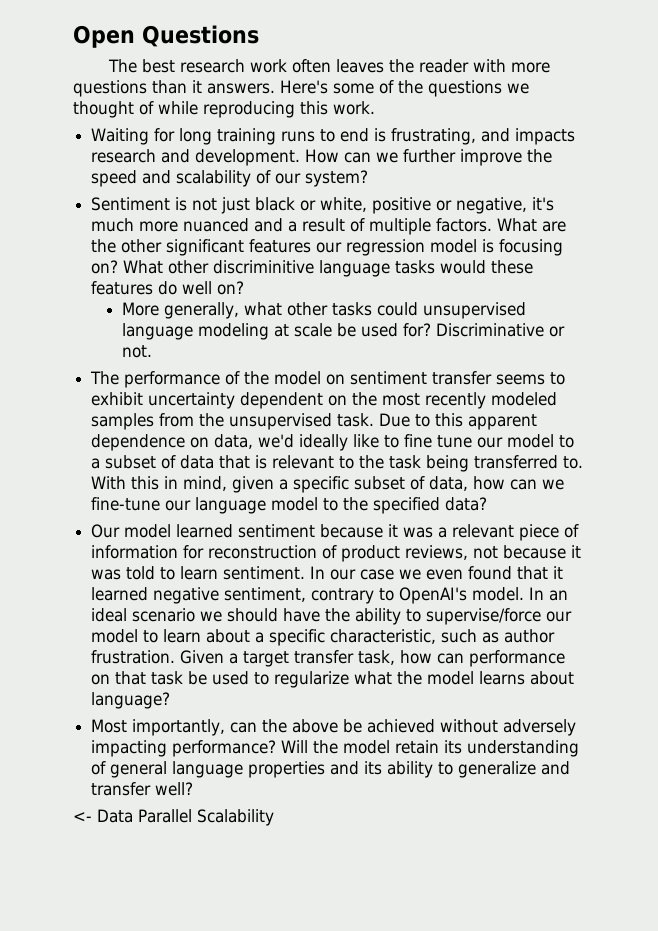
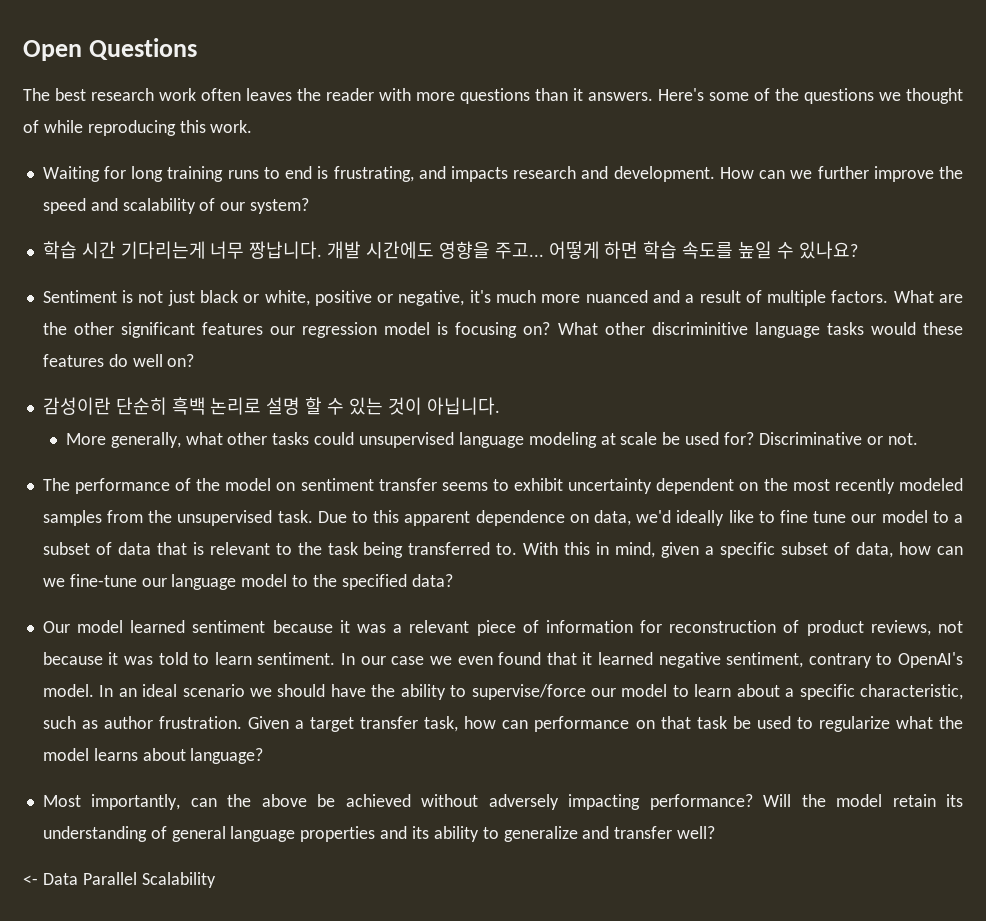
+ 학습 시간 기다리는게 너무 짱납니다. 개발 시간에도 영향을 주고... 어떻게 하면 학습 속도를 높일 수 있나요?
+ 감성이란 단순히 흑백 논리로 설명 할 수 있는 것이 아닙니다.

